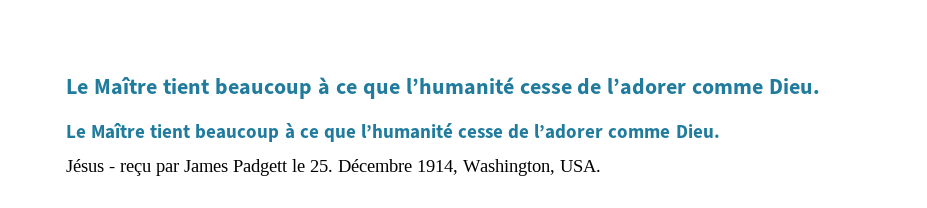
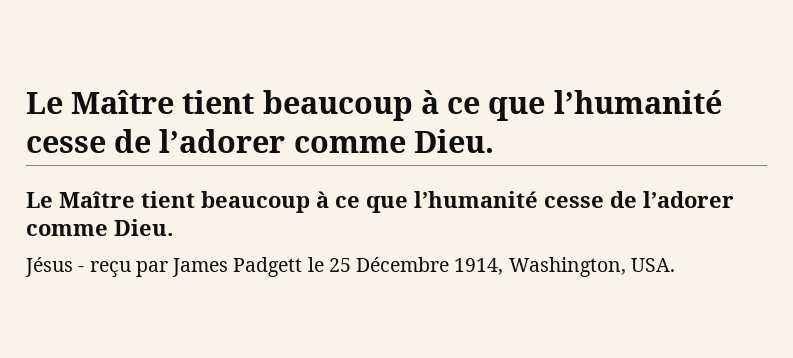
- Jésus - reçu par James Padgett le 25. Décembre 1914, Washington, USA.
+ Jésus - reçu par James Padgett le 25 Décembre 1914, Washington, USA.

